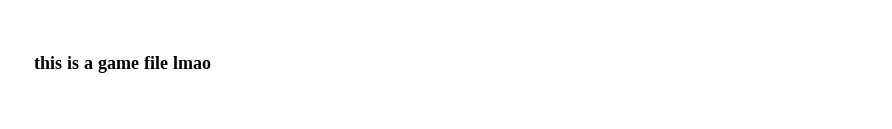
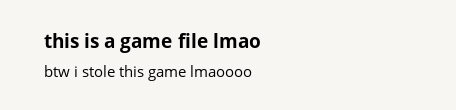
+ btw i stole this game lmaoooo

